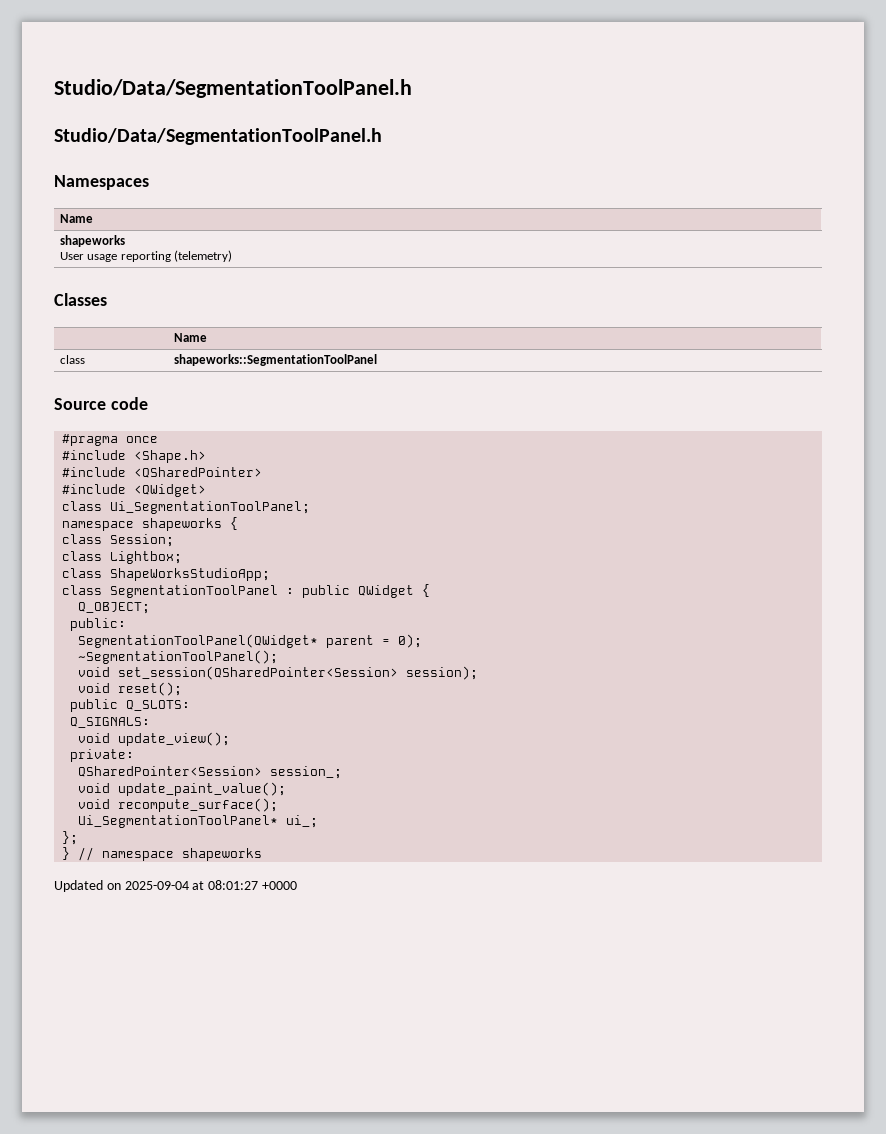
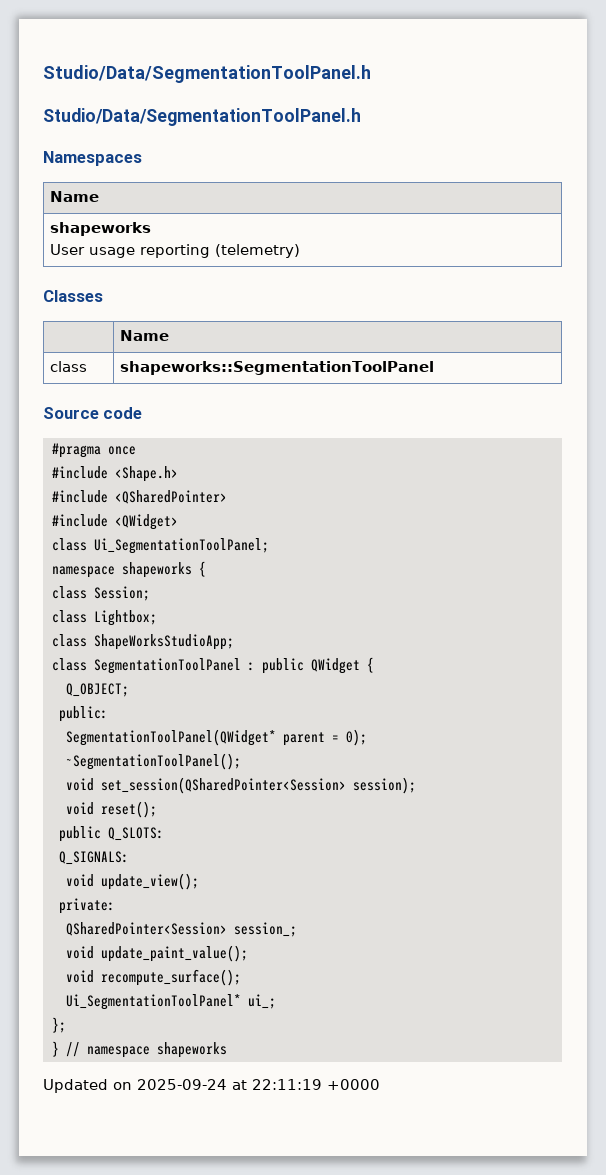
- Updated on 2025-09-04 at 08:01:27 +0000
+ Updated on 2025-09-24 at 22:11:19 +0000

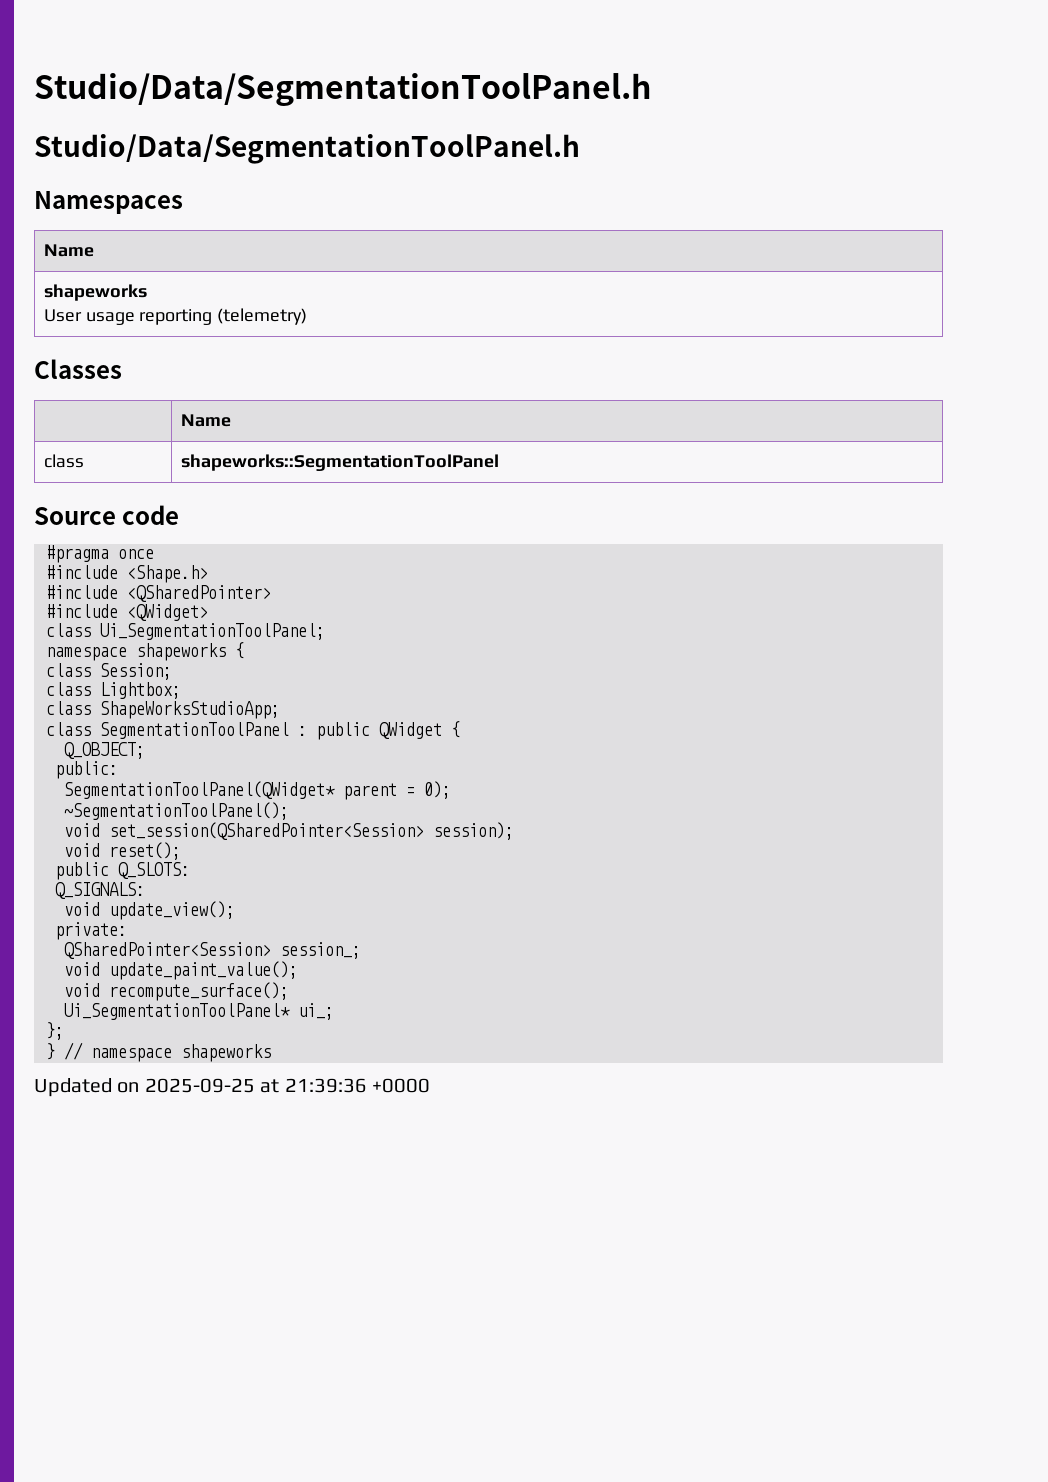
- Updated on 2025-09-24 at 22:11:19 +0000
+ Updated on 2025-09-25 at 21:39:36 +0000

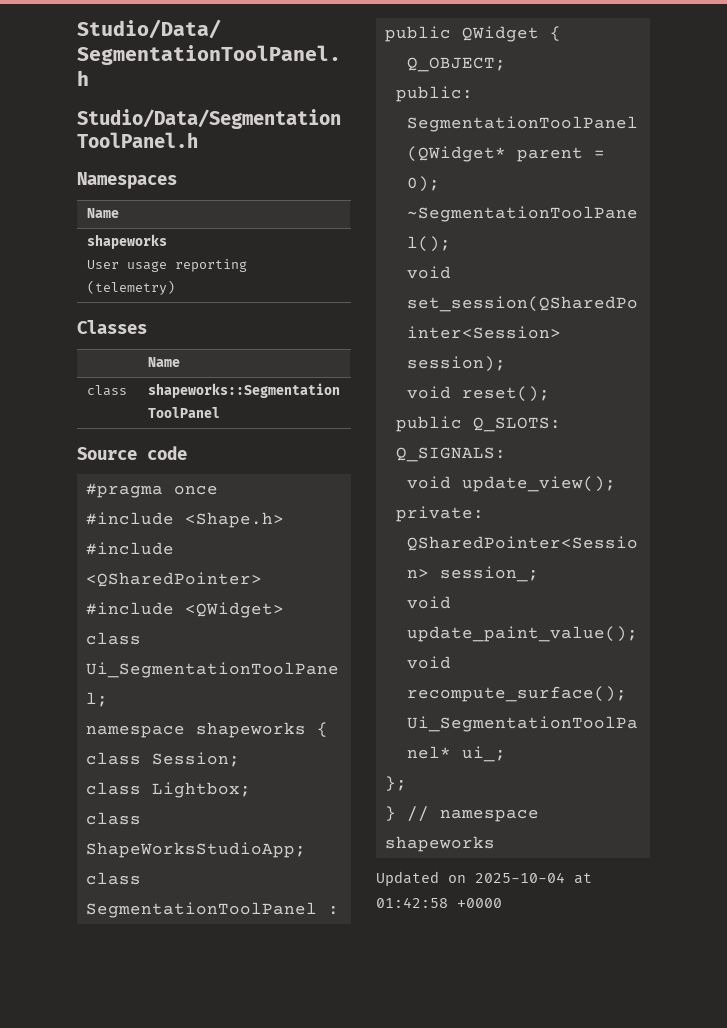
- Updated on 2025-09-25 at 21:39:36 +0000
+ Updated on 2025-10-04 at 01:42:58 +0000

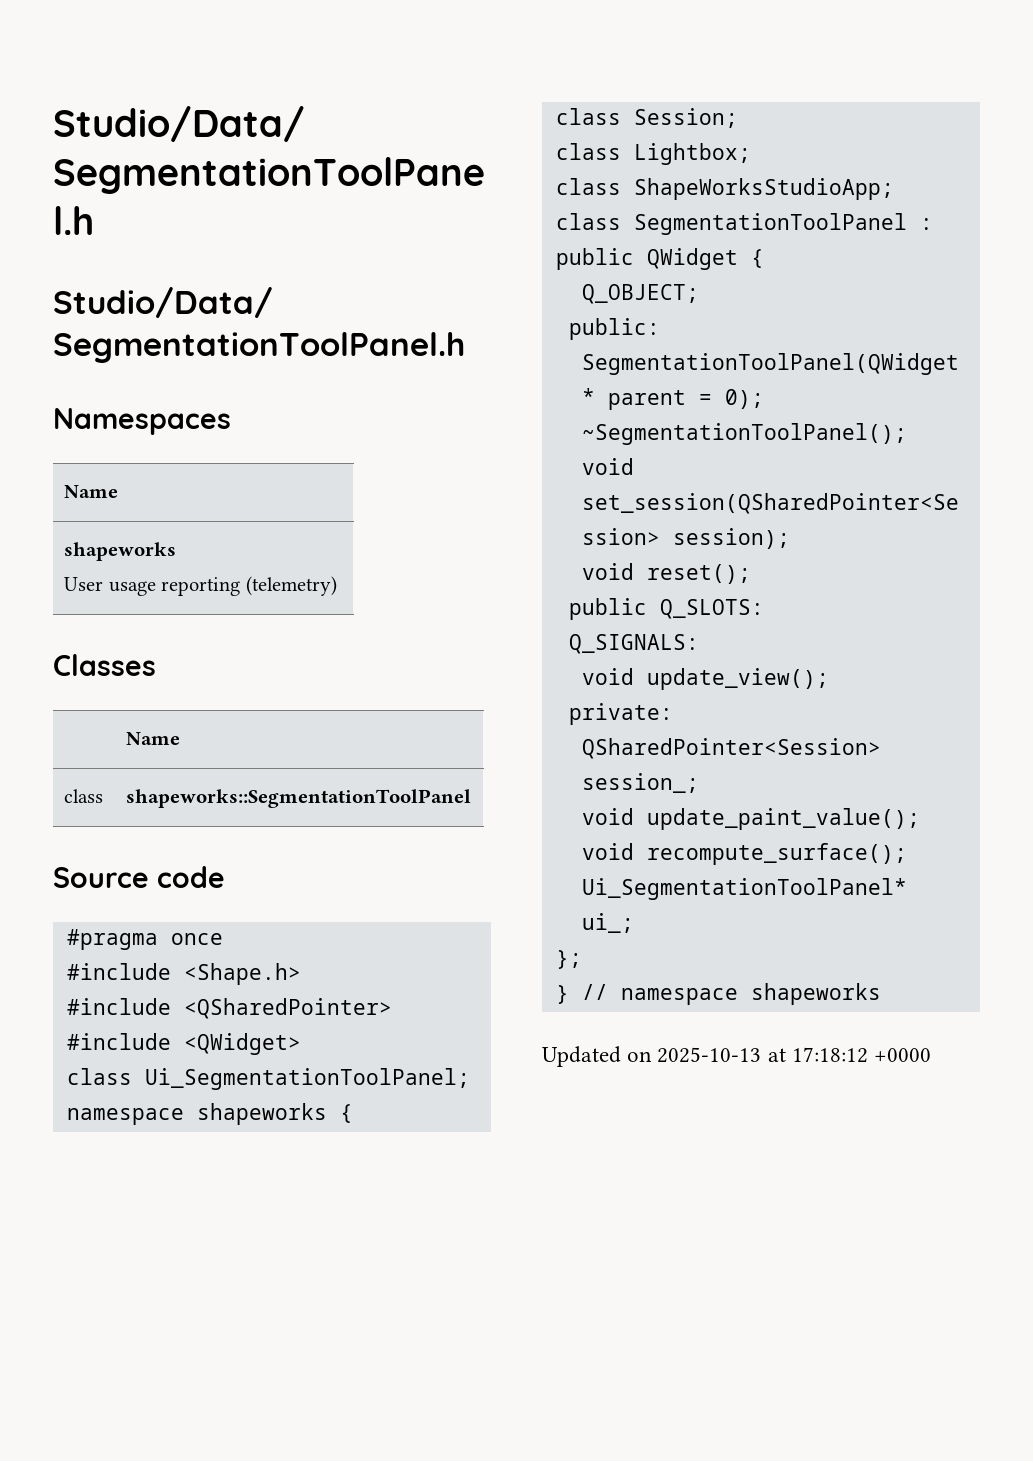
- Updated on 2025-10-04 at 01:42:58 +0000
+ Updated on 2025-10-13 at 17:18:12 +0000

